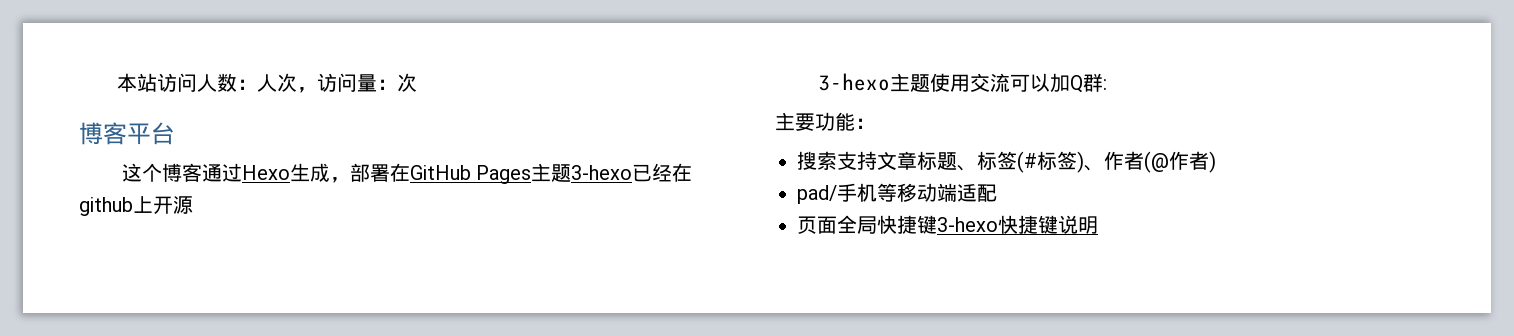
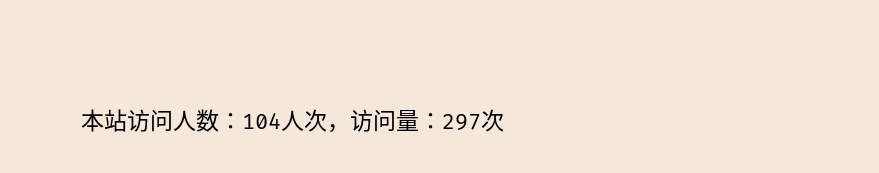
- 本站访问人数：人次，访问量：次
- 博客平台
- 这个博客通过Hexo生成，部署在GitHub Pages主题3-hexo已经在github上开源
- 3-hexo主题使用交流可以加Q群:
- 主要功能：
- 搜索支持文章标题、标签(#标签)、作者(@作者)
- pad/手机等移动端适配
- 页面全局快捷键3-hexo快捷键说明
+ 本站访问人数：104人次，访问量：297次

